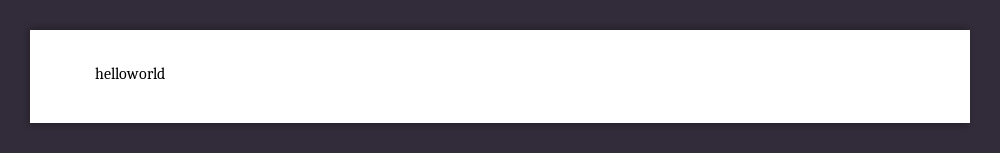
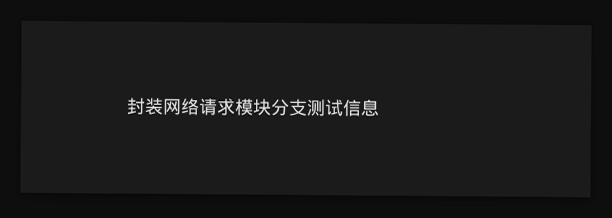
- helloworld
+ 封装网络请求模块分支测试信息

